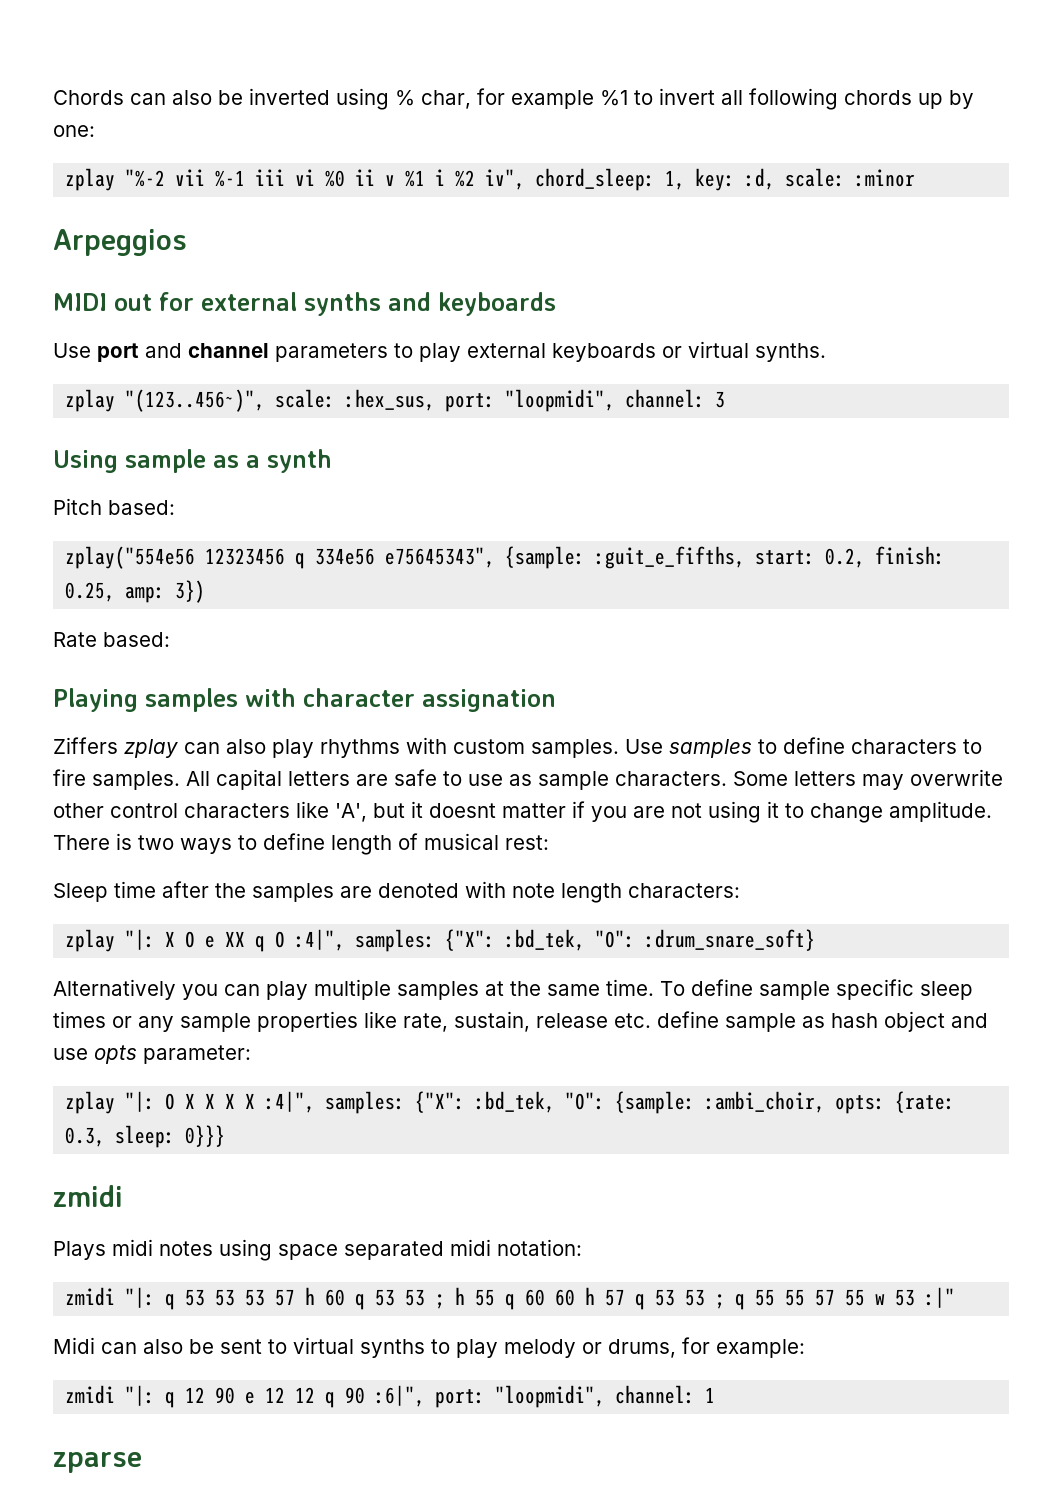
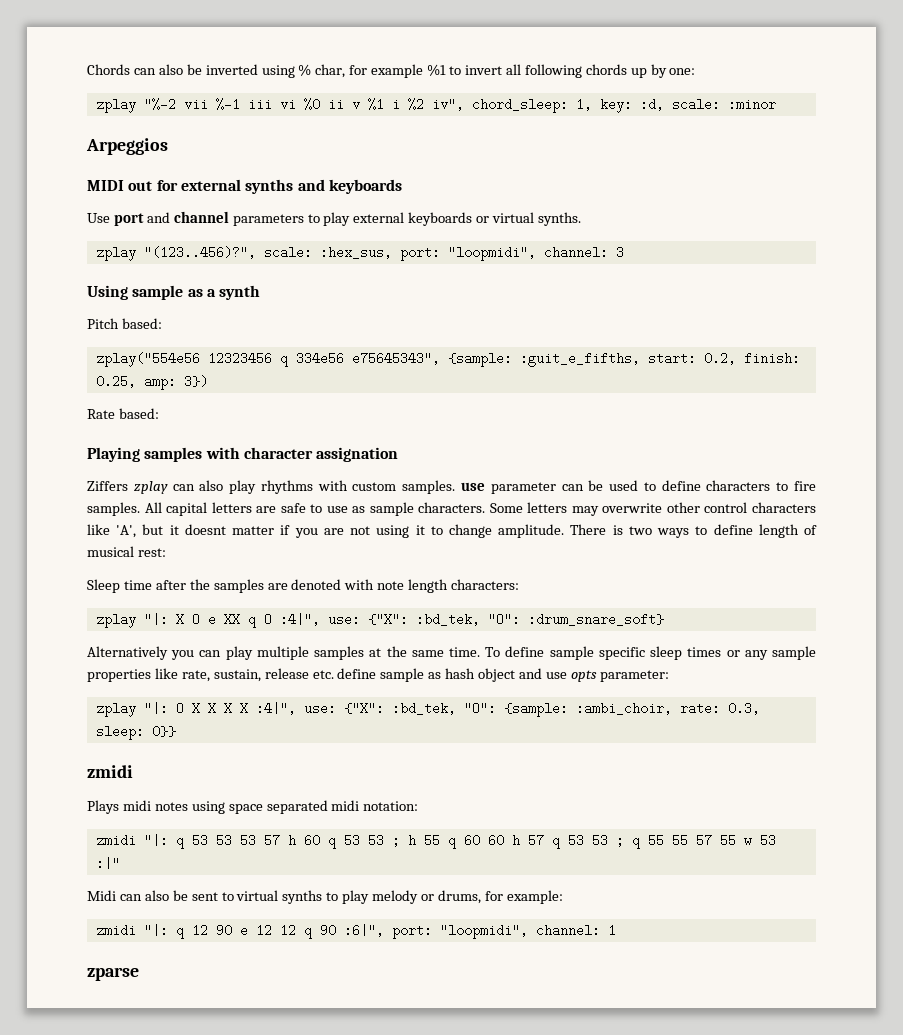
- zplay "(123..456~)", scale: :hex_sus, port: "loopmidi", channel: 3
+ zplay "(123..456)?", scale: :hex_sus, port: "loopmidi", channel: 3
- Ziffers zplay can also play rhythms with custom samples. Use samples to define characters to fire samples.
+ Ziffers zplay can also play rhythms with custom samples. use parameter can be used to define characters to fire samples.
- zplay "|: X O e XX q O :4|", samples: {"X": :bd_tek, "O": :drum_snare_soft}
+ zplay "|: X O e XX q O :4|", use: {"X": :bd_tek, "O": :drum_snare_soft}
- zplay "|: O X X X X :4|", samples: {"X": :bd_tek, "O": {sample: :ambi_choir, opts: {rate: 0.3, sleep: 0}}}
+ zplay "|: O X X X X :4|", use: {"X": :bd_tek, "O": {sample: :ambi_choir, rate: 0.3, sleep: 0}}

